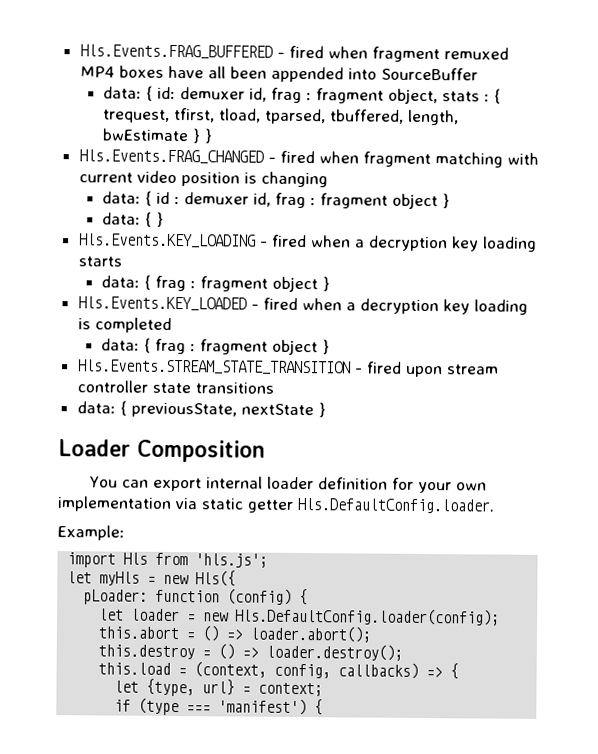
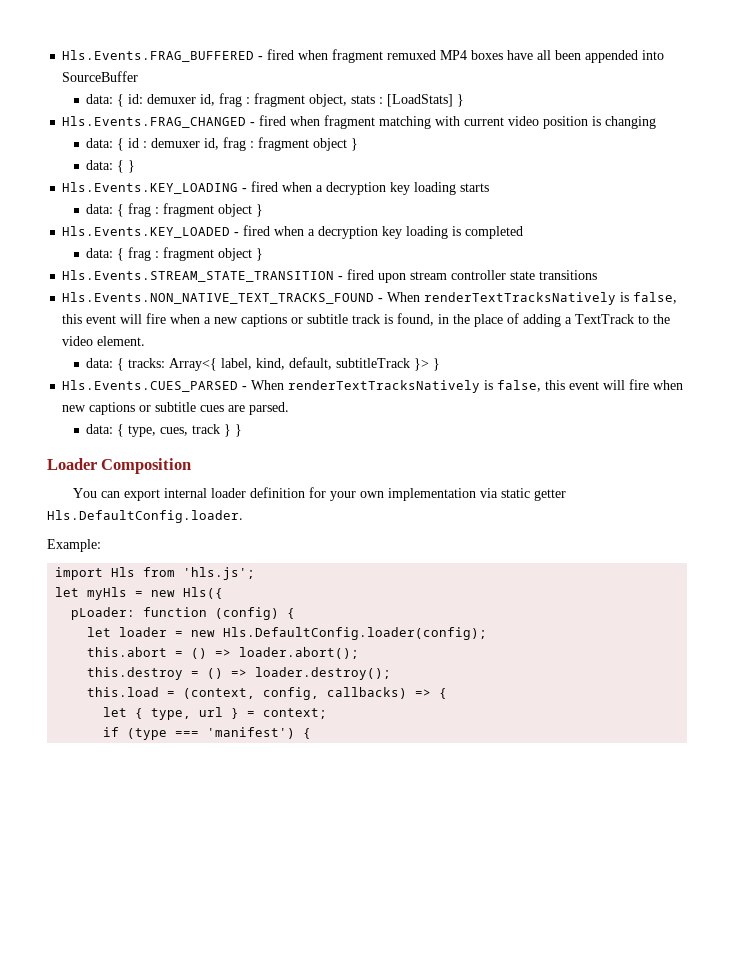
- data: { id: demuxer id, frag : fragment object, stats : { trequest, tfirst, tload, tparsed, tbuffered, length, bwEstimate } }
+ data: { id: demuxer id, frag : fragment object, stats : [LoadStats] }
- data: { previousState, nextState }
+ Hls.Events.NON_NATIVE_TEXT_TRACKS_FOUND - When renderTextTracksNatively is false, this event will fire when a new captions or subtitle track is found, in the place of adding a TextTrack to the video element.
+ data: { tracks: Array<{ label, kind, default, subtitleTrack }> }
+ Hls.Events.CUES_PARSED - When renderTextTracksNatively is false, this event will fire when new captions or subtitle cues are parsed.
+ data: { type, cues, track } }
- let {type, url} = context;
+ let { type, url } = context;

